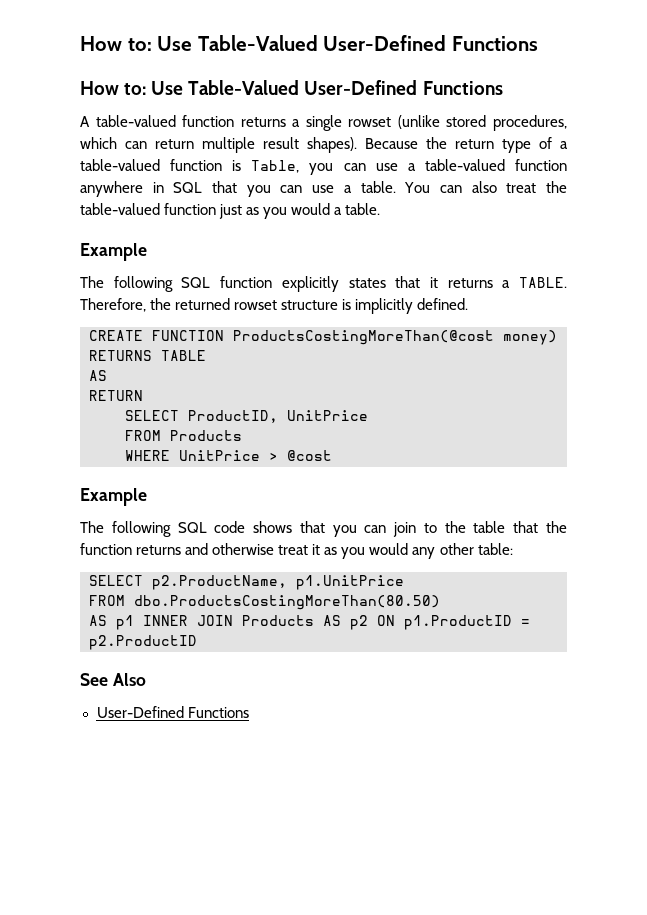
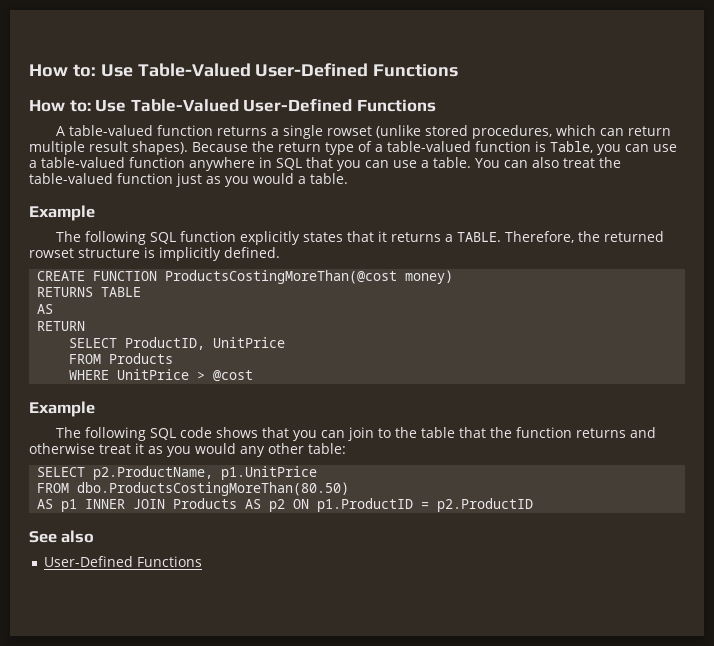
- See Also
+ See also

